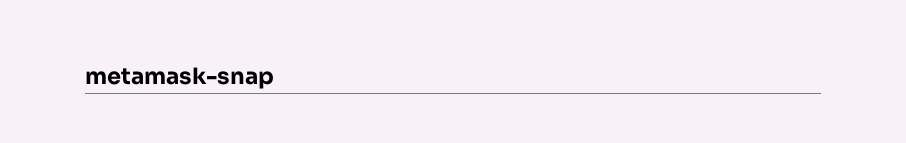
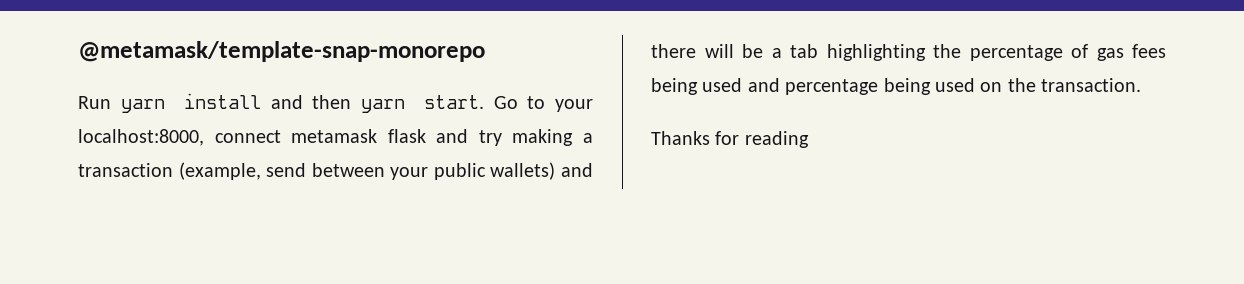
- metamask-snap
+ @metamask/template-snap-monorepo
+ Run yarn install and then yarn start. Go to your localhost:8000, connect metamask flask and try making a transaction (example, send between your public wallets) and there will be a tab highlighting the percentage of gas fees being used and percentage being used on the transaction.
+ Thanks for reading

